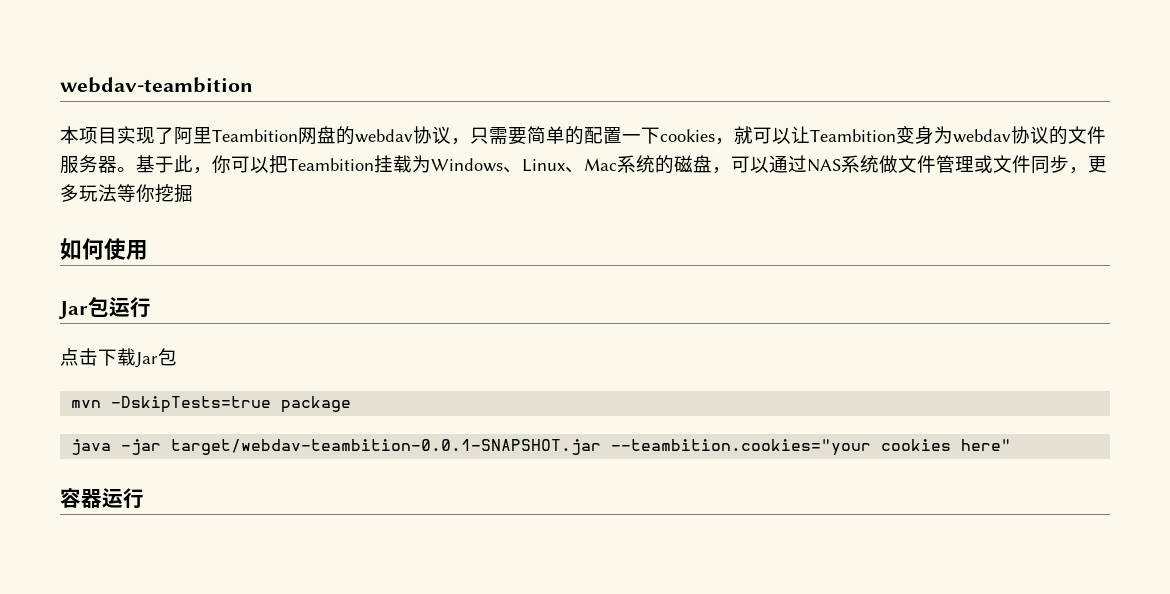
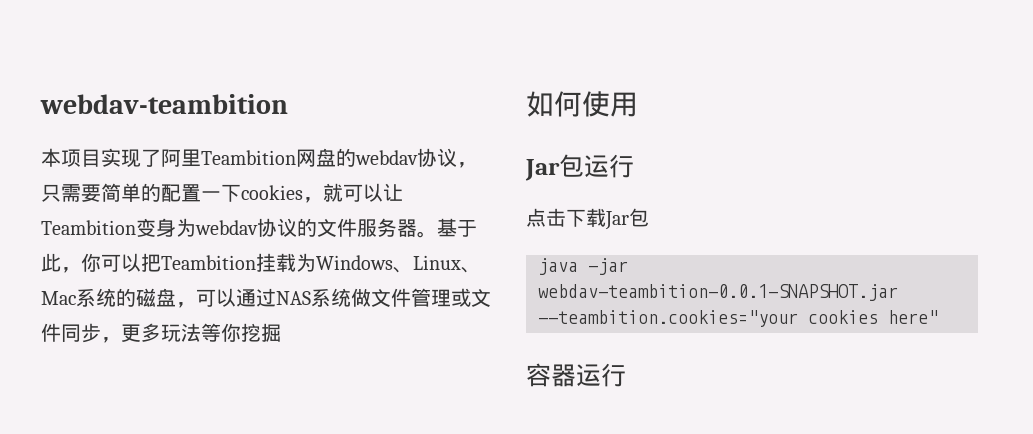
- mvn -DskipTests=true package
- java -jar target/webdav-teambition-0.0.1-SNAPSHOT.jar --teambition.cookies="your cookies here"
+ java -jar webdav-teambition-0.0.1-SNAPSHOT.jar --teambition.cookies="your cookies here"

